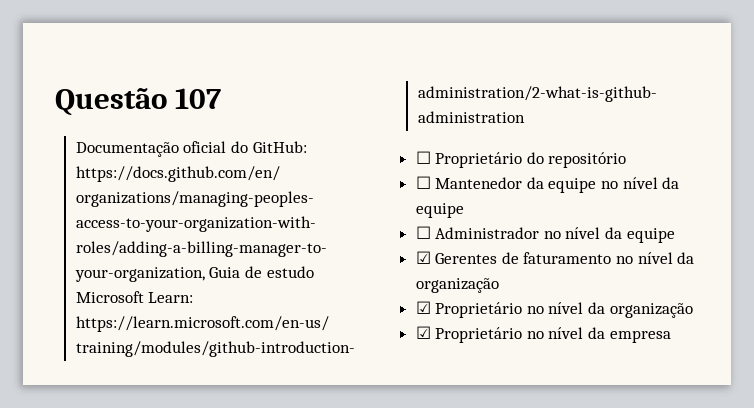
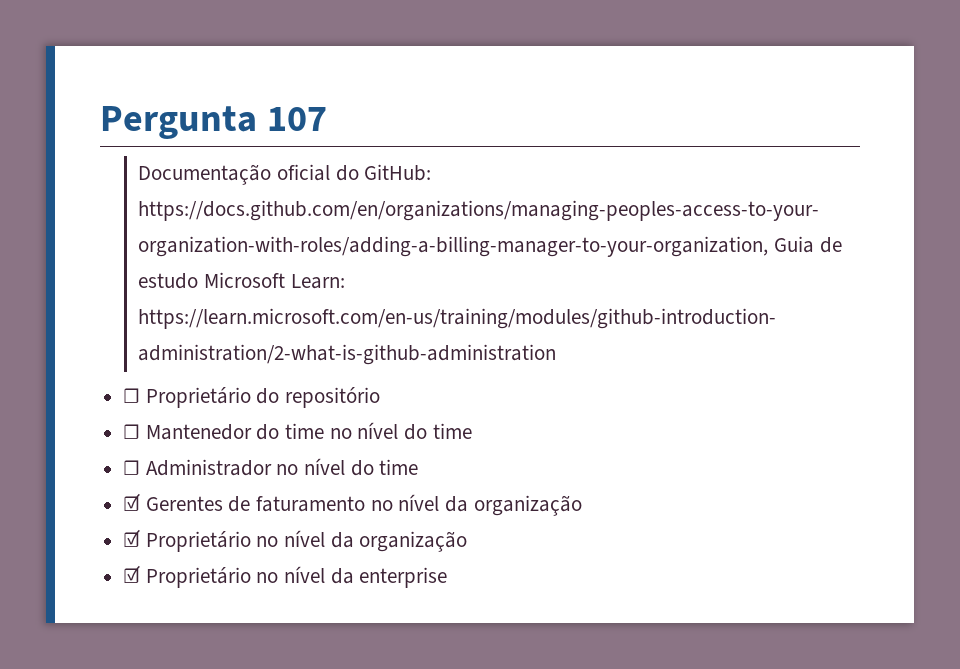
- Questão 107
+ Pergunta 107
- ☐ Mantenedor da equipe no nível da equipe
+ ☐ Mantenedor do time no nível do time
- ☐ Administrador no nível da equipe
+ ☐ Administrador no nível do time
- ☑ Proprietário no nível da empresa
+ ☑ Proprietário no nível da enterprise

